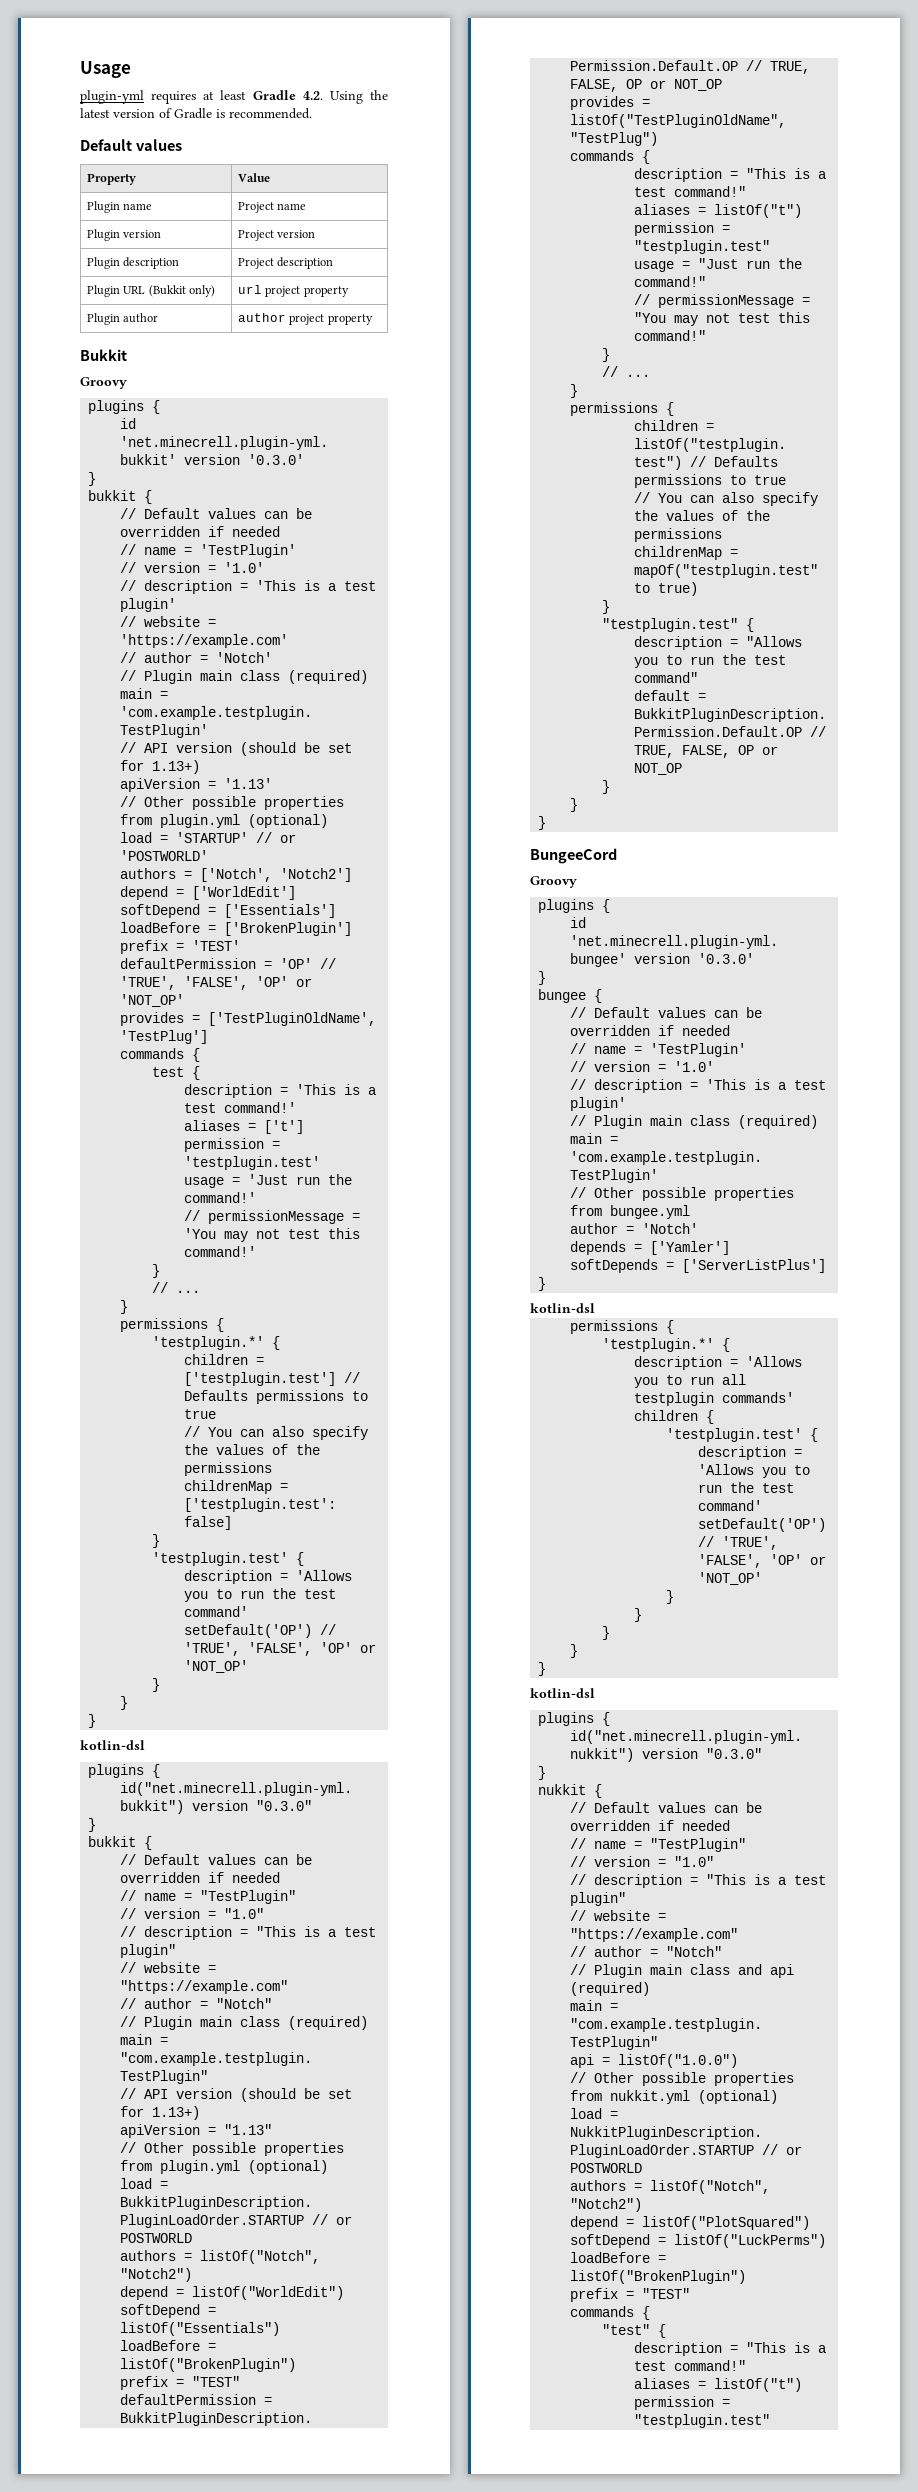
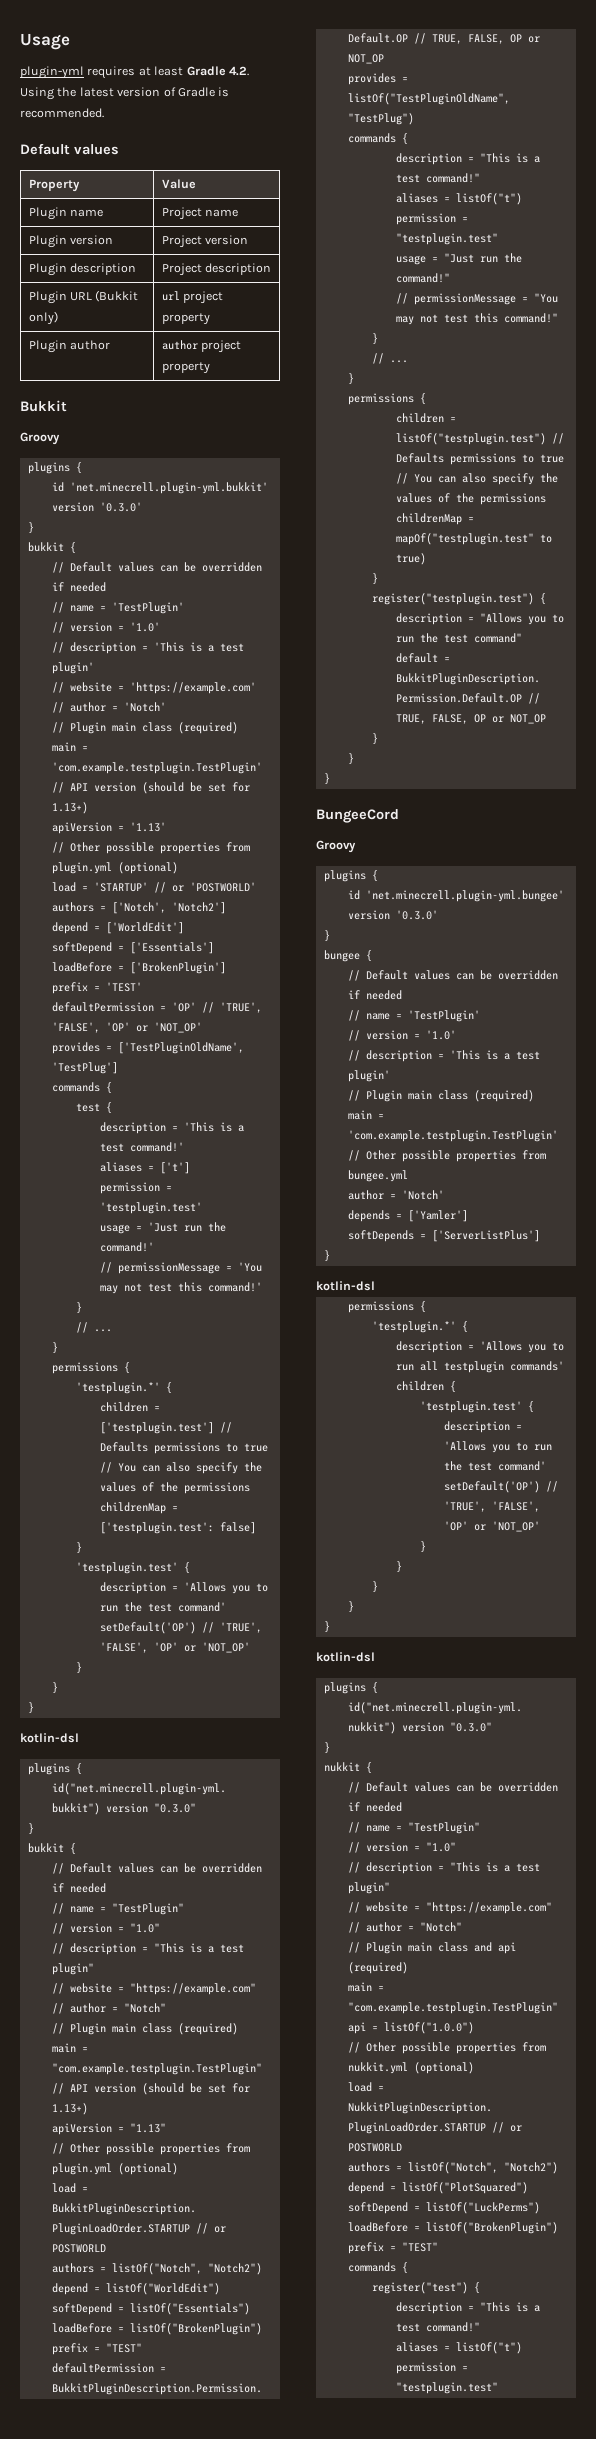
- "testplugin.test" {
+ register("testplugin.test") {
- "test" {
+ register("test") {

